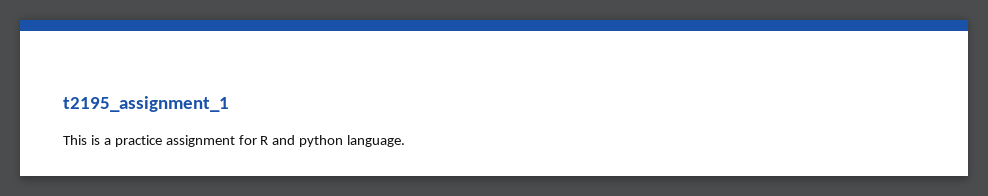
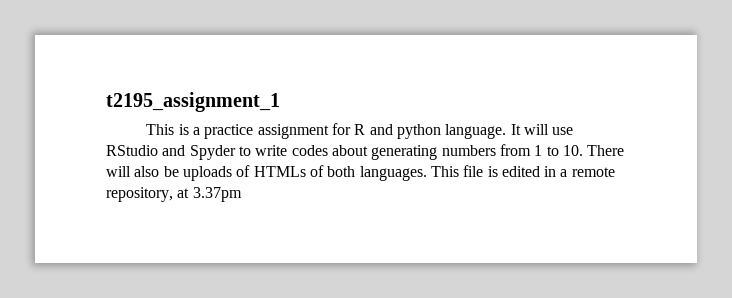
+ It will use RStudio and Spyder to write codes about generating numbers from 1 to 10. There will also be uploads of HTMLs of both languages. This file is edited in a remote repository, at 3.37pm

